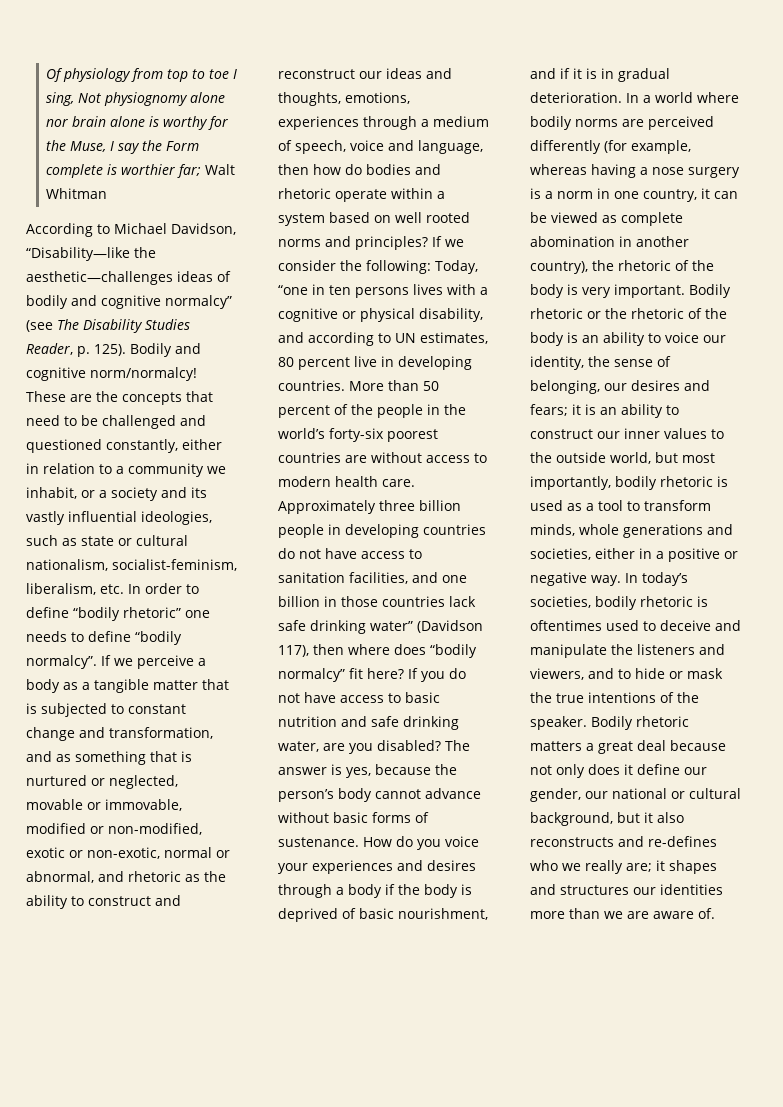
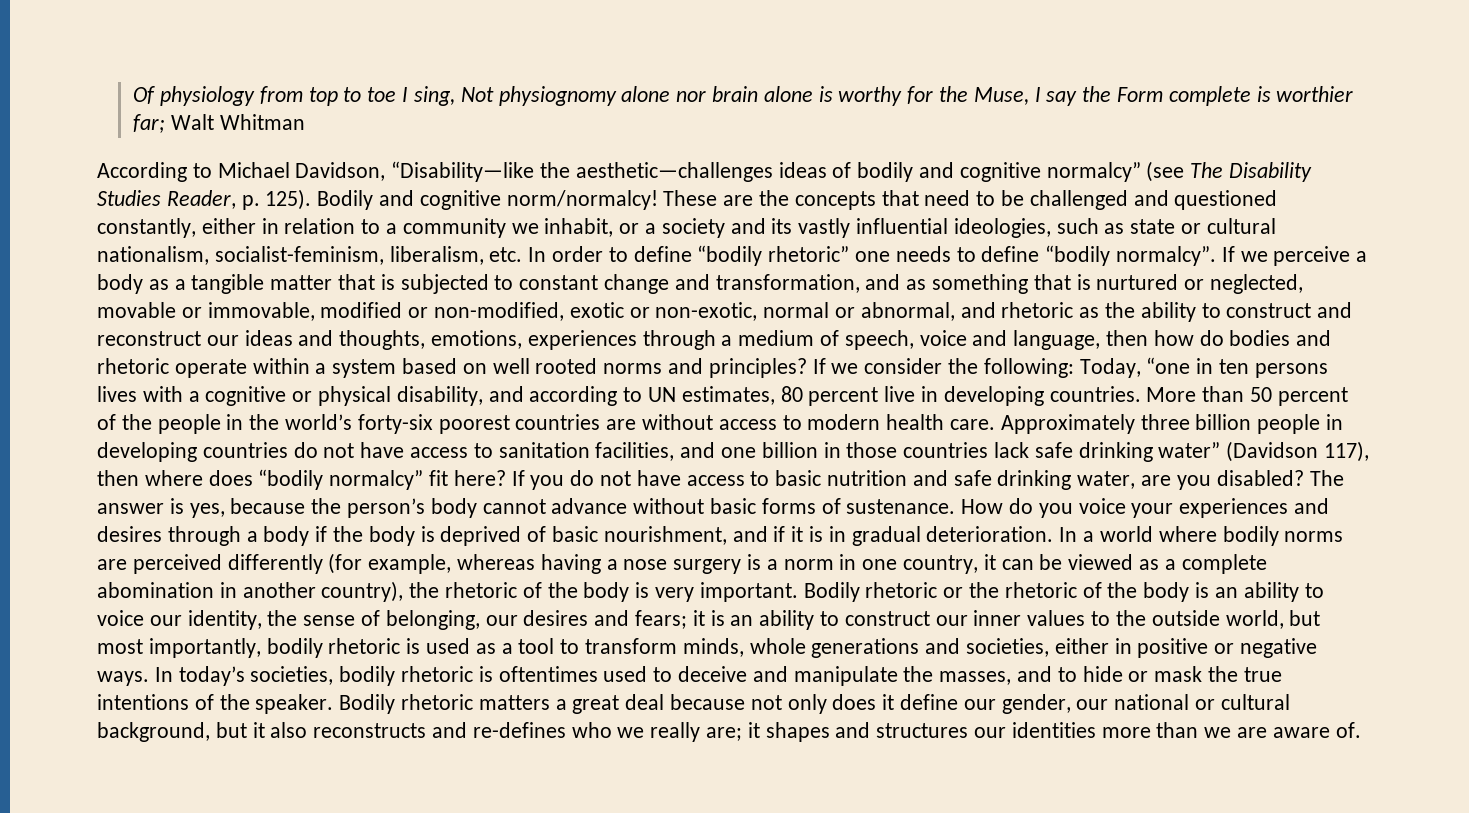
- In a world where bodily norms are perceived differently (for example, whereas having a nose surgery is a norm in one country, it can be viewed as complete abomination in another country), the rhetoric of the body is very important.
+ In a world where bodily norms are perceived differently (for example, whereas having a nose surgery is a norm in one country, it can be viewed as a complete abomination in another country), the rhetoric of the body is very important.
- Bodily rhetoric or the rhetoric of the body is an ability to voice our identity, the sense of belonging, our desires and fears; it is an ability to construct our inner values to the outside world, but most importantly, bodily rhetoric is used as a tool to transform minds, whole generations and societies, either in a positive or negative way.
+ Bodily rhetoric or the rhetoric of the body is an ability to voice our identity, the sense of belonging, our desires and fears; it is an ability to construct our inner values to the outside world, but most importantly, bodily rhetoric is used as a tool to transform minds, whole generations and societies, either in positive or negative ways.
- In today’s societies, bodily rhetoric is oftentimes used to deceive and manipulate the listeners and viewers, and to hide or mask the true intentions of the speaker.
+ In today’s societies, bodily rhetoric is oftentimes used to deceive and manipulate the masses, and to hide or mask the true intentions of the speaker.

